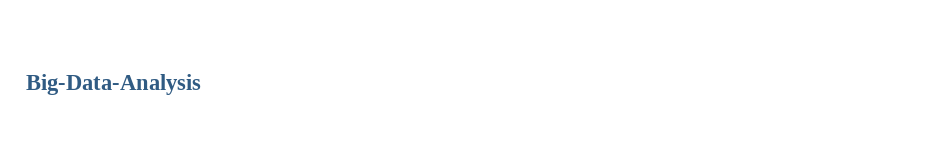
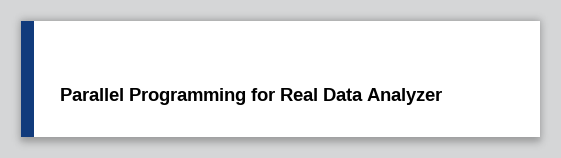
- Big-Data-Analysis
+ Parallel Programming for Real Data Analyzer

